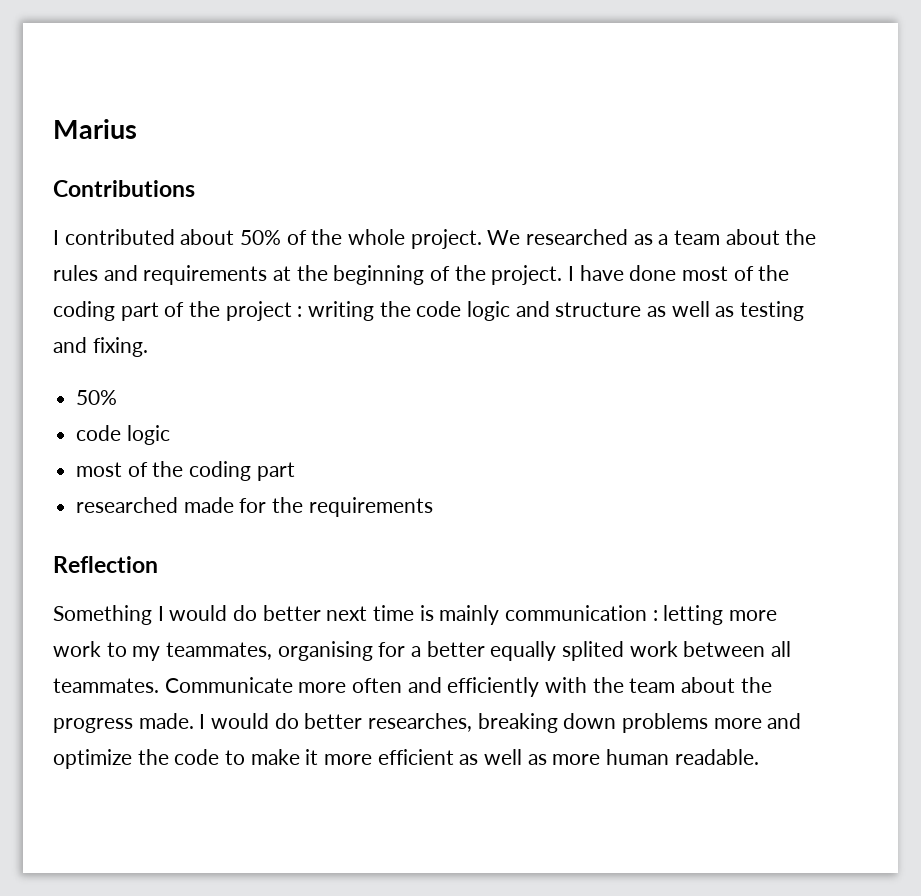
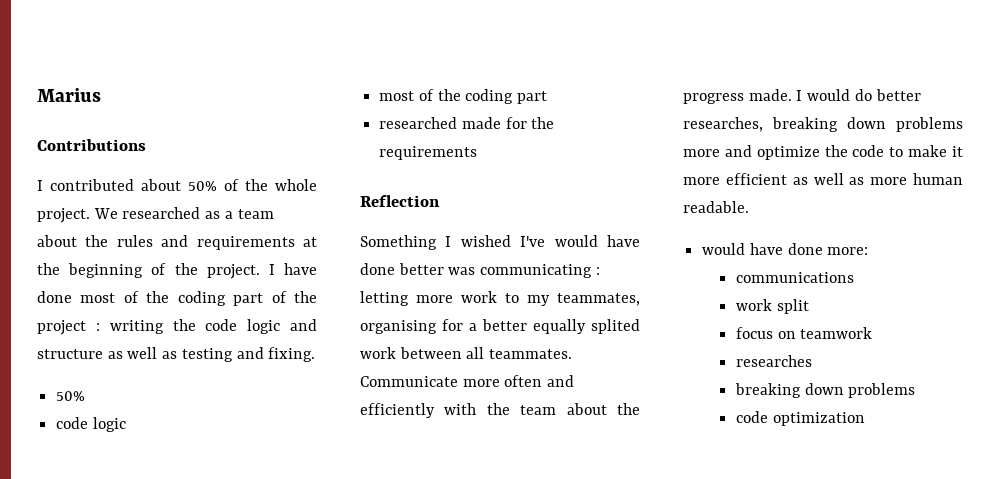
- Something I would do better next time is mainly communication : letting more work to my teammates, organising for a better equally splited work between all teammates.
+ Something I wished I've would have done better was communicating : letting more work to my teammates, organising for a better equally splited work between all teammates.
+ would have done more:
+ communications
+ work split
+ focus on teamwork
+ researches
+ breaking down problems
+ code optimization

